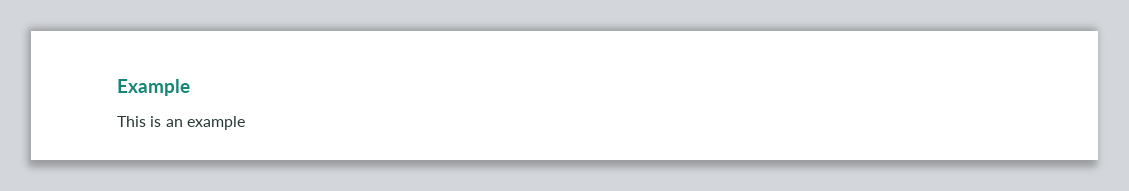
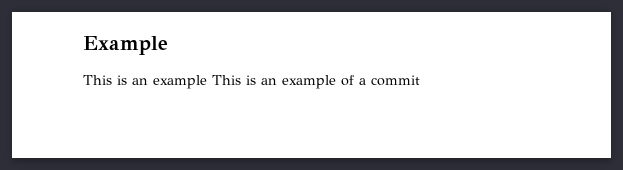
- This is an example
+ This is an example This is an example of a commit

